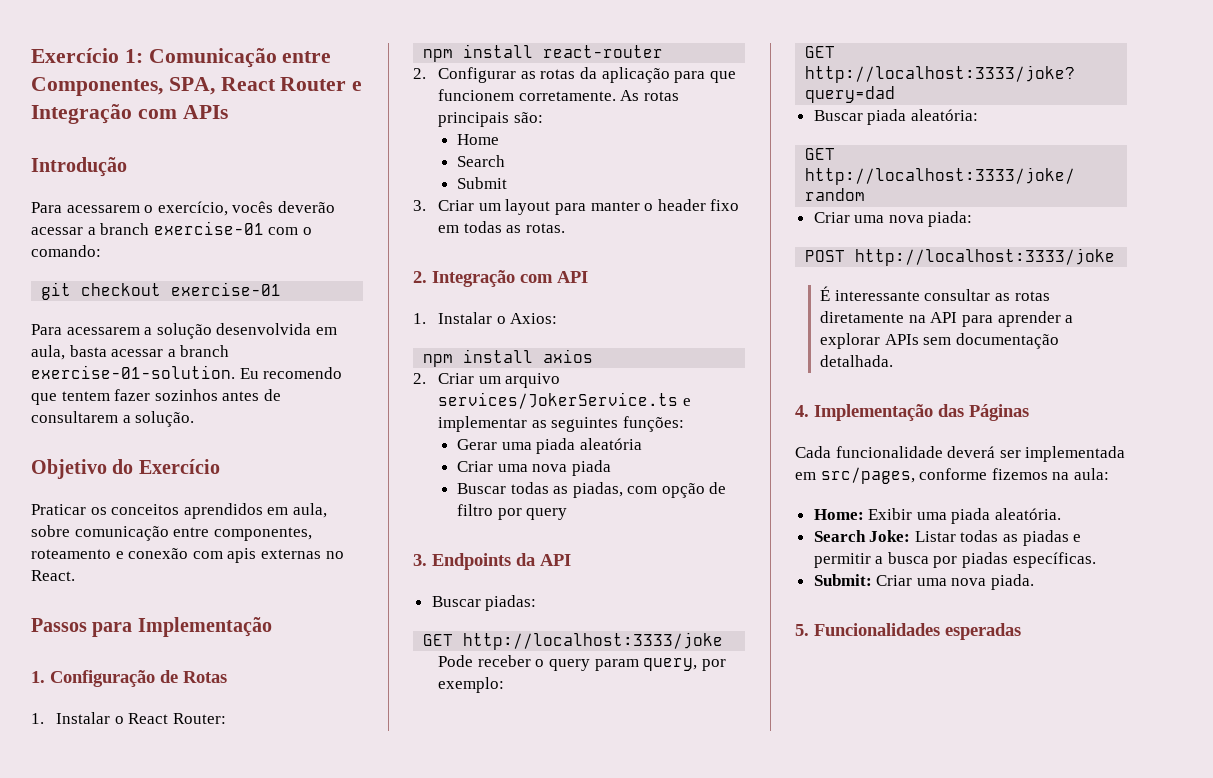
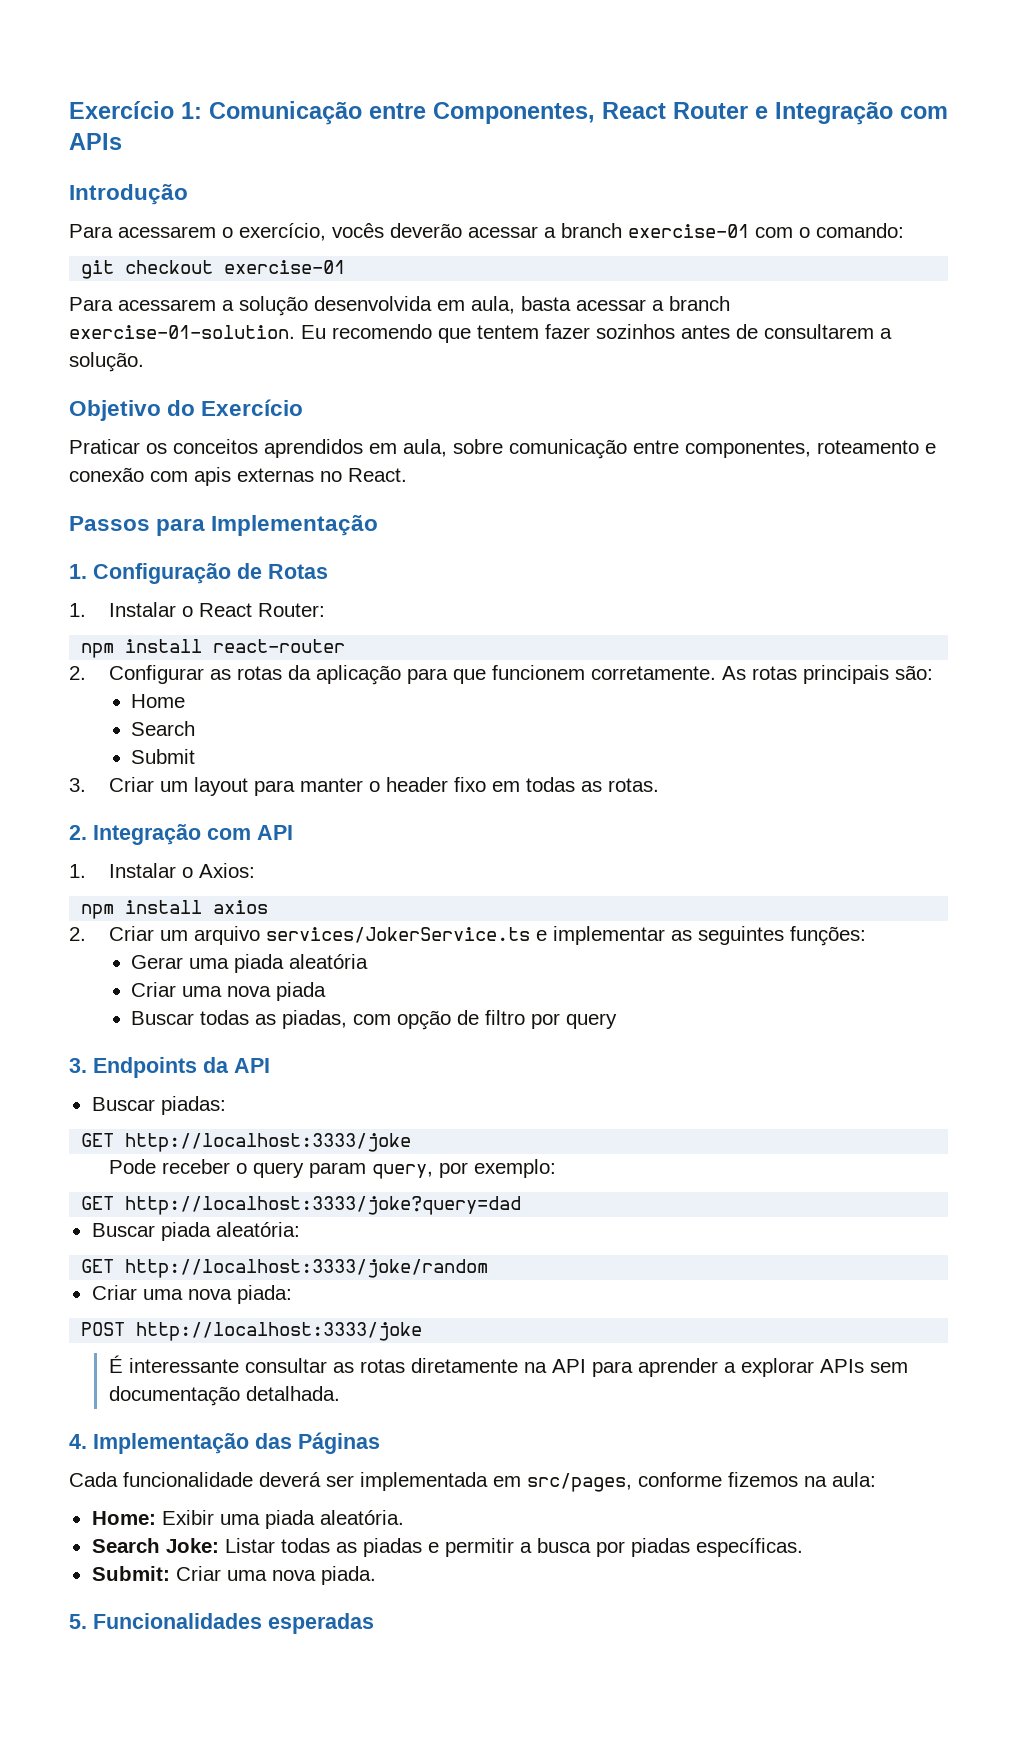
- Exercício 1: Comunicação entre Componentes, SPA, React Router e Integração com APIs
+ Exercício 1: Comunicação entre Componentes, React Router e Integração com APIs

